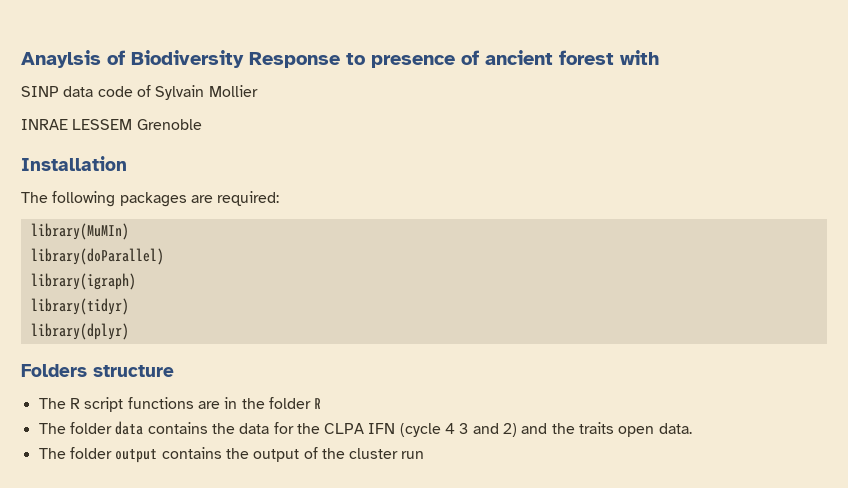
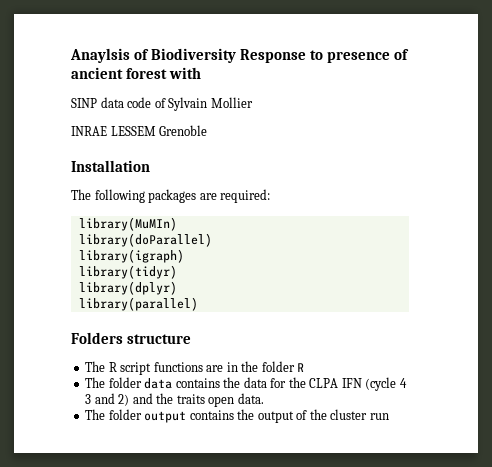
+ library(parallel)

